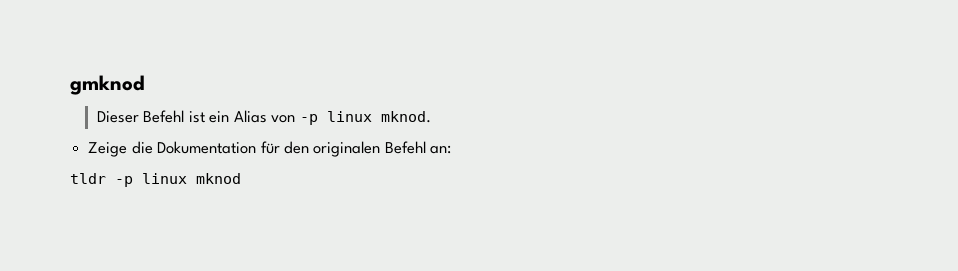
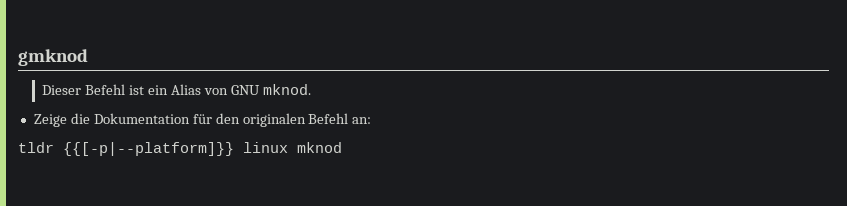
- Dieser Befehl ist ein Alias von -p linux mknod.
+ Dieser Befehl ist ein Alias von GNU mknod.
- tldr -p linux mknod
+ tldr {{[-p|--platform]}} linux mknod

